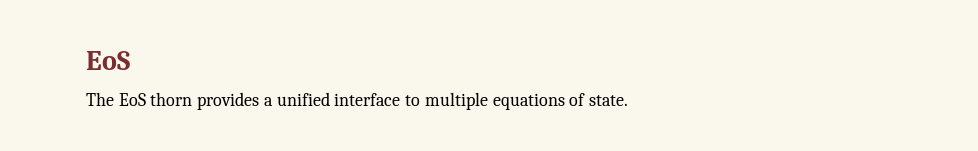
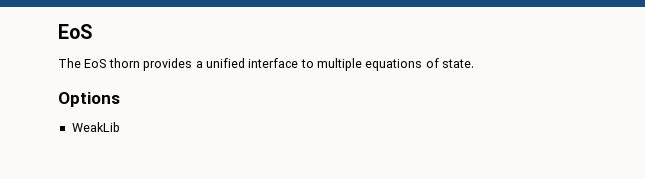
+ Options
+ WeakLib

